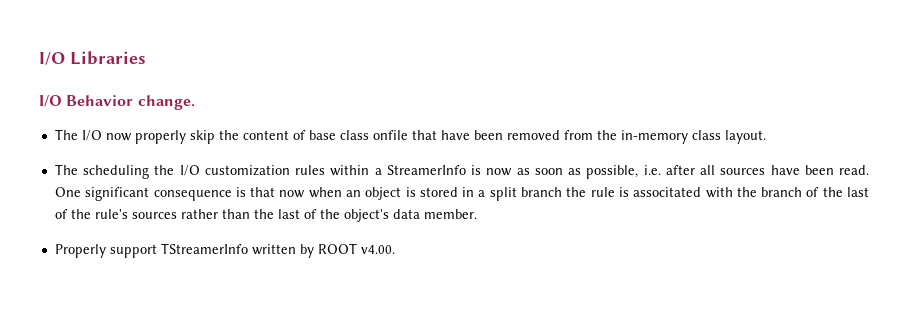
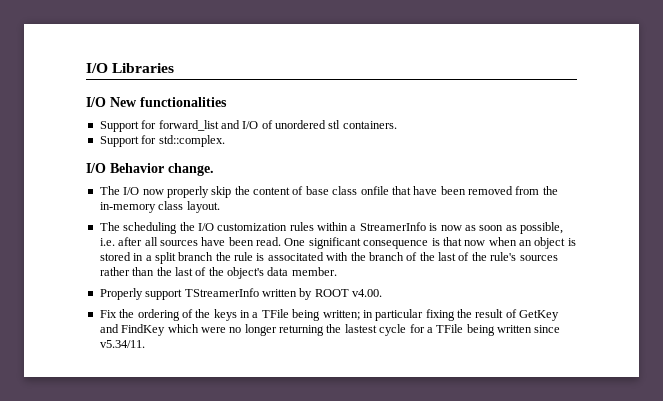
+ I/O New functionalities
+ Support for forward_list and I/O of unordered stl containers.
+ Support for std::complex.
+ Fix the ordering of the keys in a TFile being written; in particular fixing the result of GetKey and FindKey which were no longer returning the lastest cycle for a TFile being written since v5.34/11.

